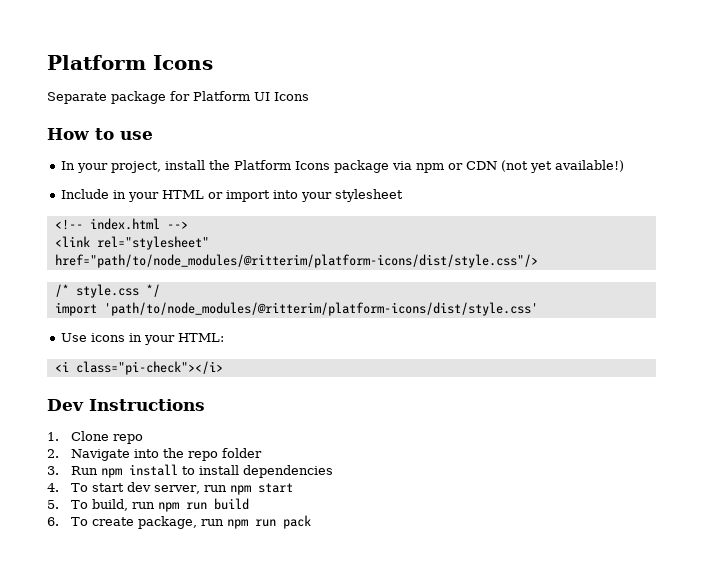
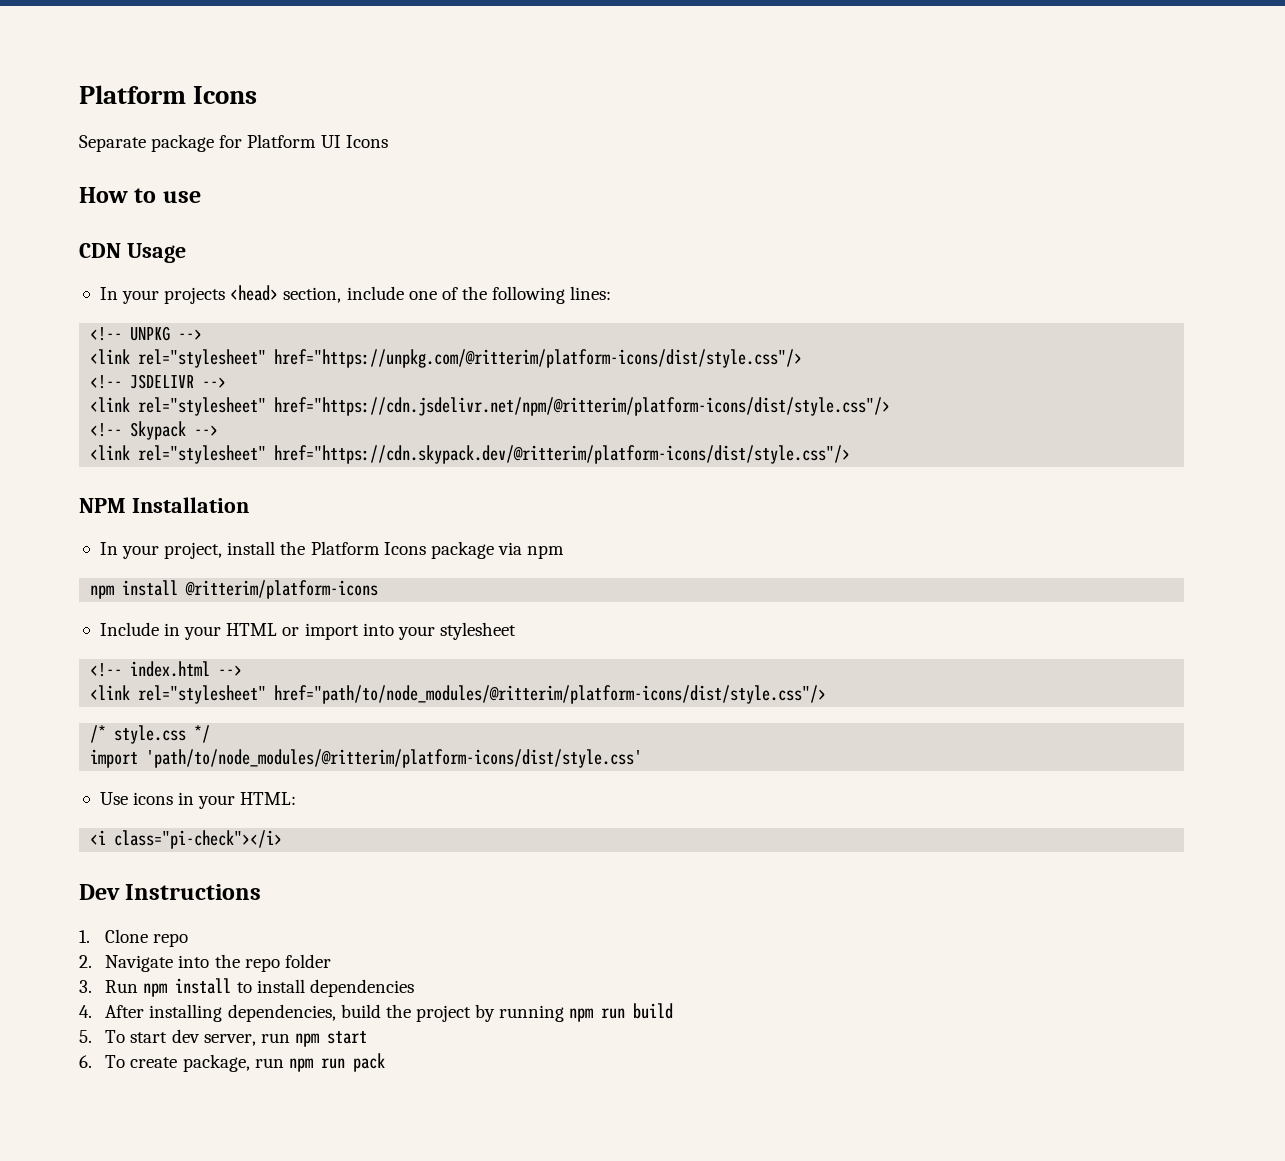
+ CDN Usage
+ In your projects <head> section, include one of the following lines:
+ <!-- UNPKG -->
+ <link rel="stylesheet" href="https://unpkg.com/@ritterim/platform-icons/dist/style.css"/>
+ <!-- JSDELIVR -->
+ <link rel="stylesheet" href="https://cdn.jsdelivr.net/npm/@ritterim/platform-icons/dist/style.css"/>
+ <!-- Skypack -->
+ <link rel="stylesheet" href="https://cdn.skypack.dev/@ritterim/platform-icons/dist/style.css"/>
+ NPM Installation
- In your project, install the Platform Icons package via npm or CDN (not yet available!)
+ In your project, install the Platform Icons package via npm
+ npm install @ritterim/platform-icons
- 4. To start dev server, run npm start
+ 4. After installing dependencies, build the project by running npm run build
+ 5. To start dev server, run npm start
- 5. To build, run npm run build

